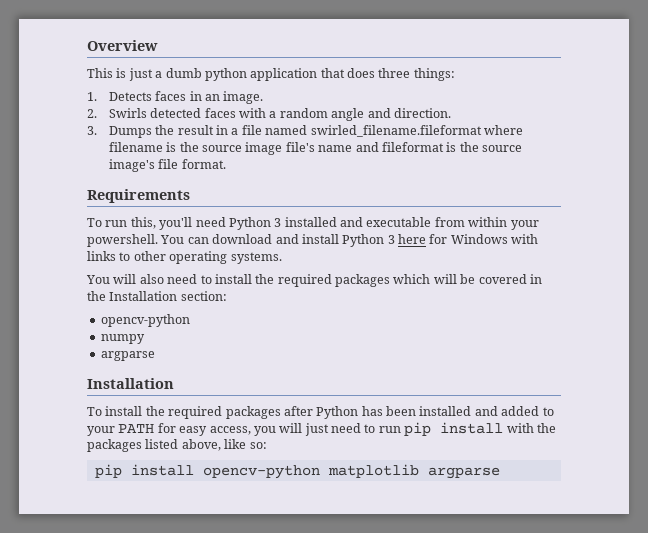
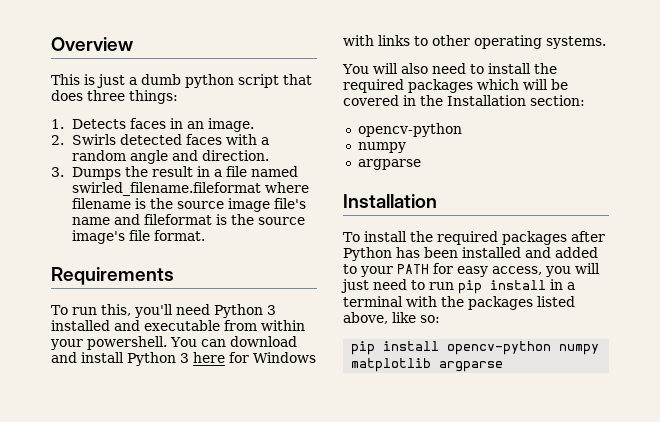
- This is just a dumb python application that does three things:
+ This is just a dumb python script that does three things:
- To install the required packages after Python has been installed and added to your PATH for easy access, you will just need to run pip install with the packages listed above, like so:
+ To install the required packages after Python has been installed and added to your PATH for easy access, you will just need to run pip install in a terminal with the packages listed above, like so:
- pip install opencv-python matplotlib argparse
+ pip install opencv-python numpy matplotlib argparse

